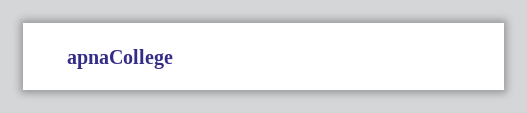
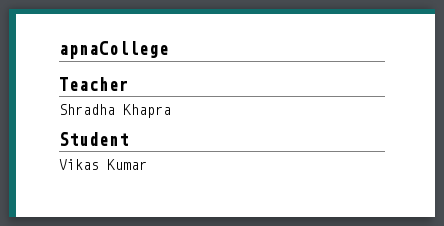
+ Teacher
+ Shradha Khapra
+ Student
+ Vikas Kumar

